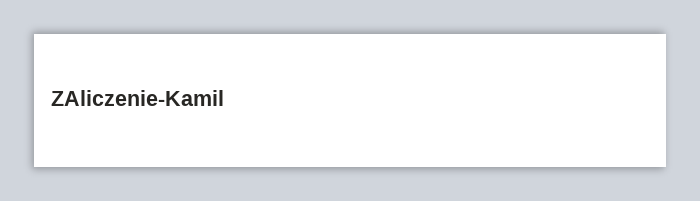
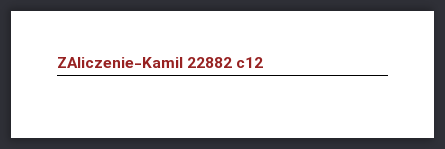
- ZAliczenie-Kamil
+ ZAliczenie-Kamil 22882 c12

